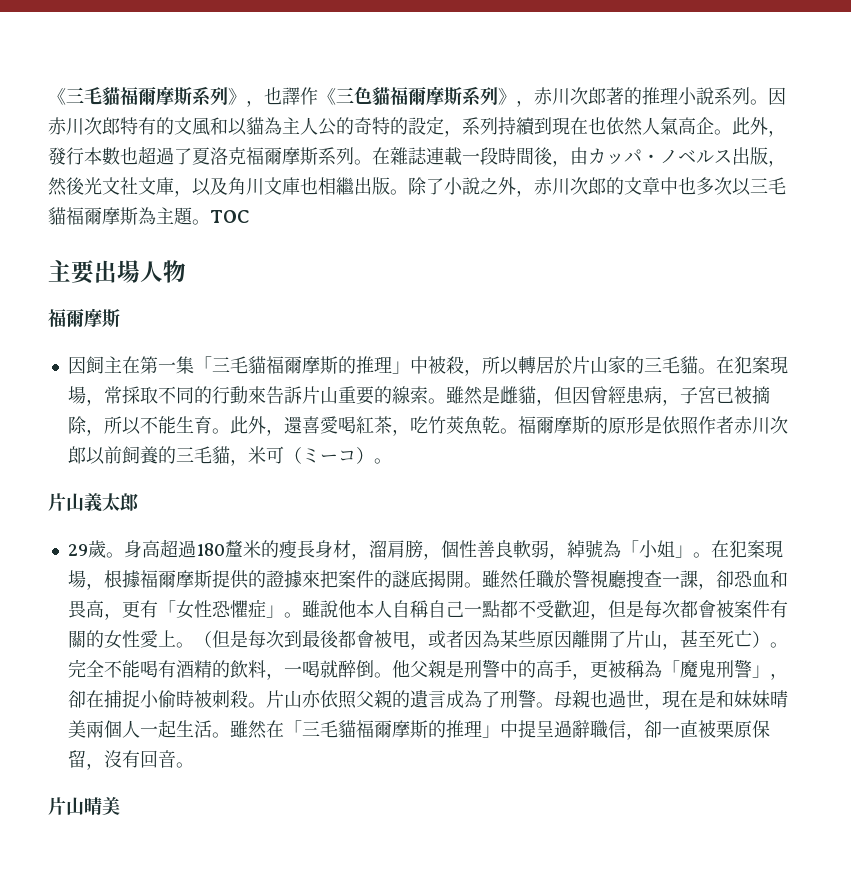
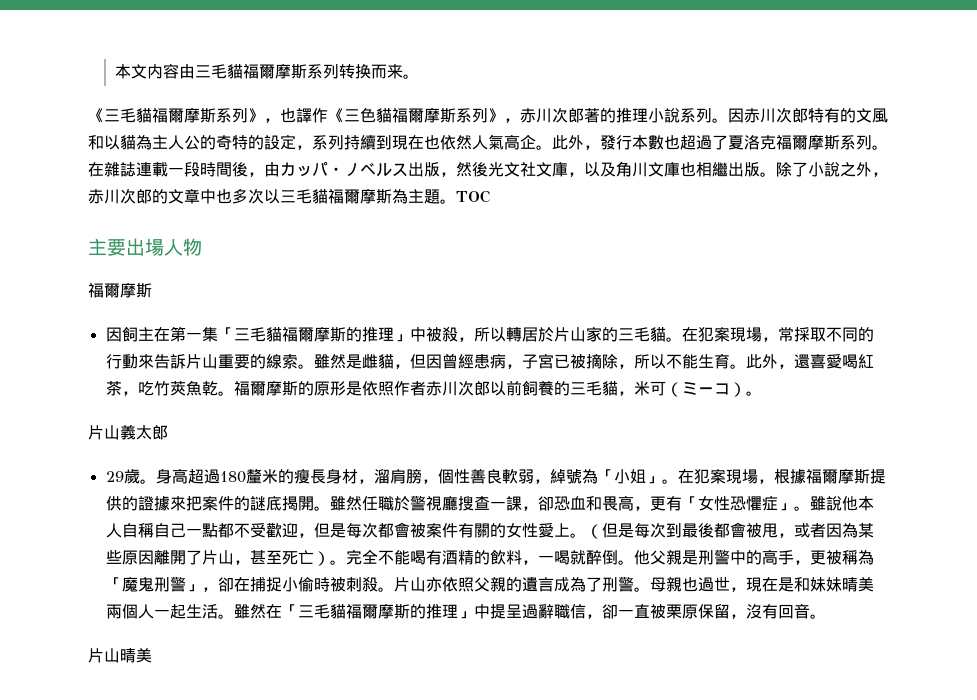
+ 本文内容由三毛貓福爾摩斯系列转换而来。

